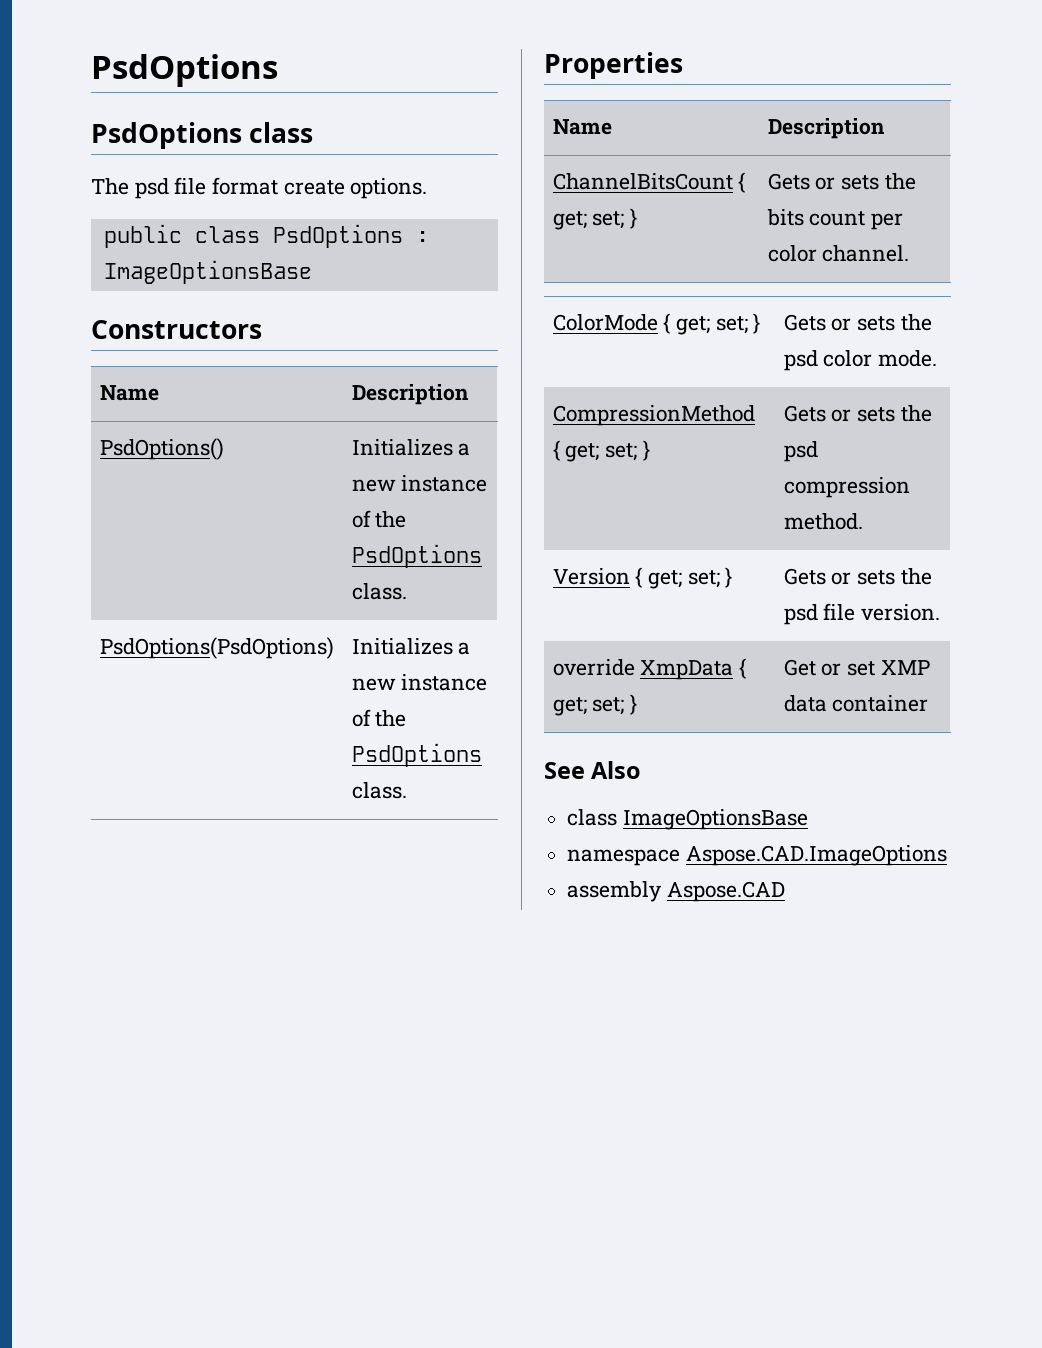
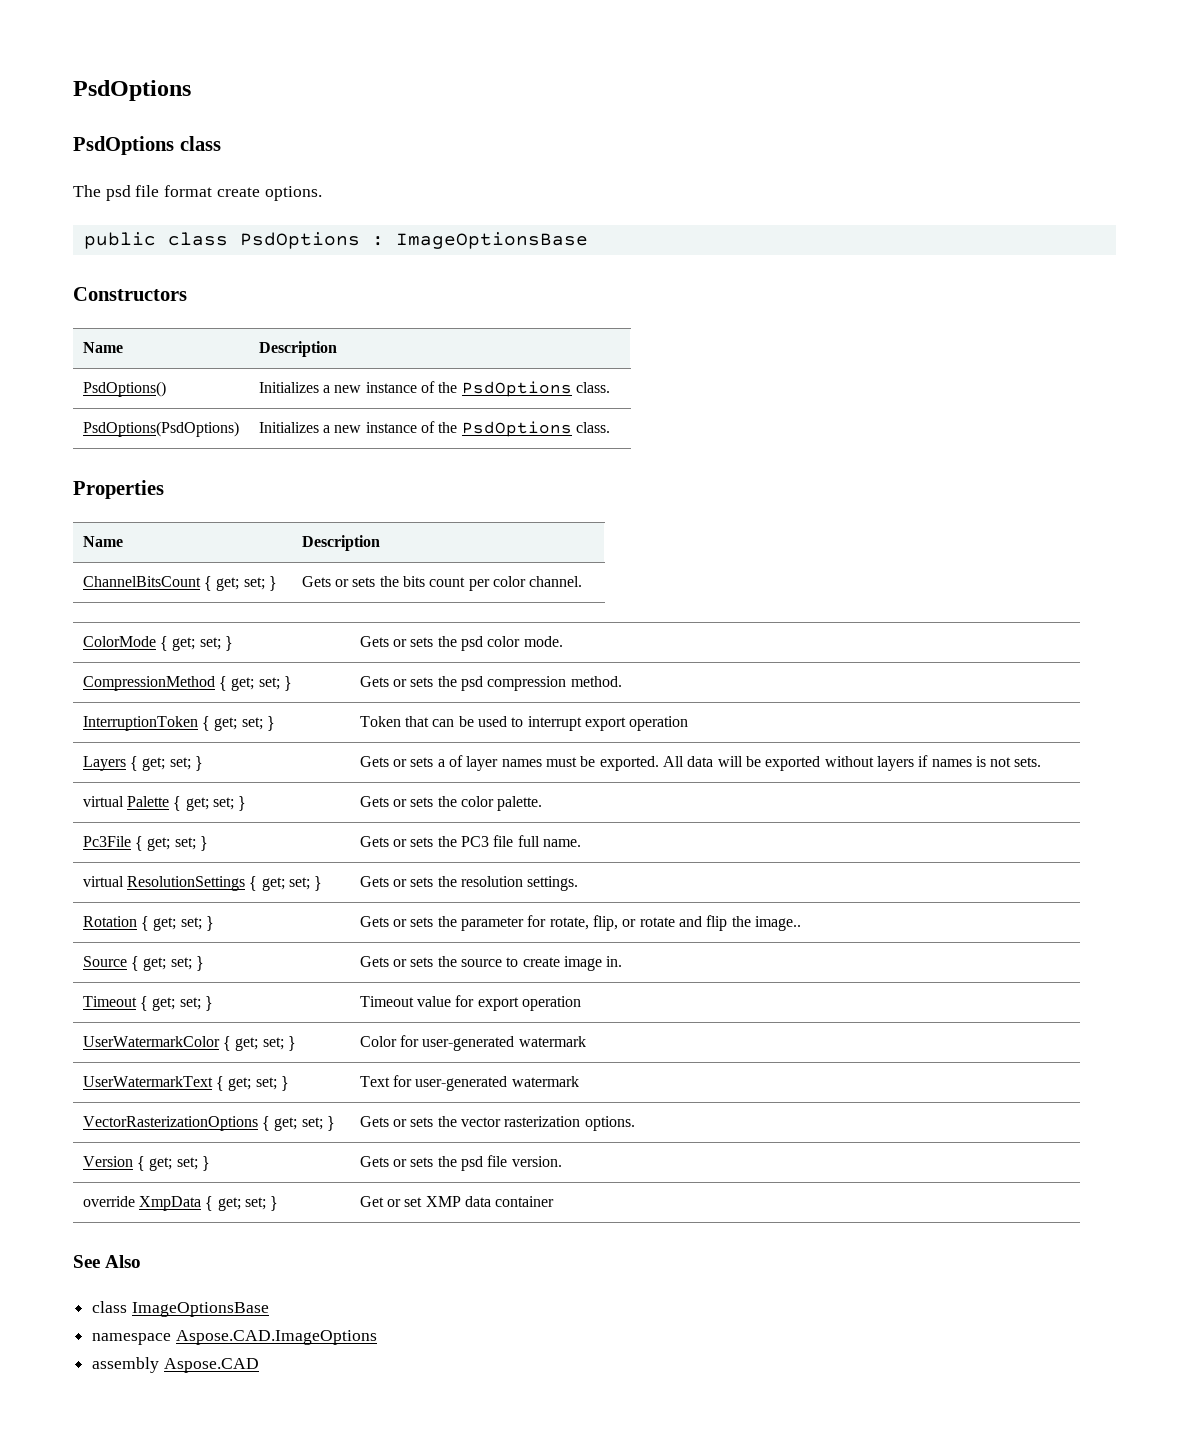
+ InterruptionToken { get; set; } | Token that can be used to interrupt export operation
+ Layers { get; set; } | Gets or sets a of layer names must be exported. All data will be exported without layers if names is not sets.
+ virtual Palette { get; set; } | Gets or sets the color palette.
+ Pc3File { get; set; } | Gets or sets the PC3 file full name.
+ virtual ResolutionSettings { get; set; } | Gets or sets the resolution settings.
+ Rotation { get; set; } | Gets or sets the parameter for rotate, flip, or rotate and flip the image..
+ Source { get; set; } | Gets or sets the source to create image in.
+ Timeout { get; set; } | Timeout value for export operation
+ UserWatermarkColor { get; set; } | Color for user-generated watermark
+ UserWatermarkText { get; set; } | Text for user-generated watermark
+ VectorRasterizationOptions { get; set; } | Gets or sets the vector rasterization options.

